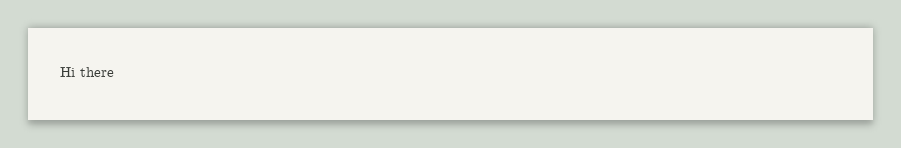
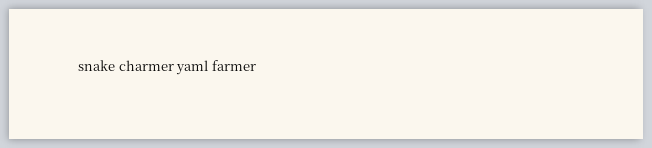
- Hi there
+ snake charmer yaml farmer

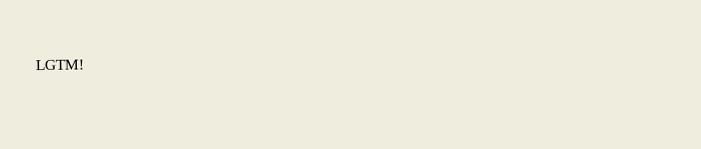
- snake charmer yaml farmer
+ LGTM!

